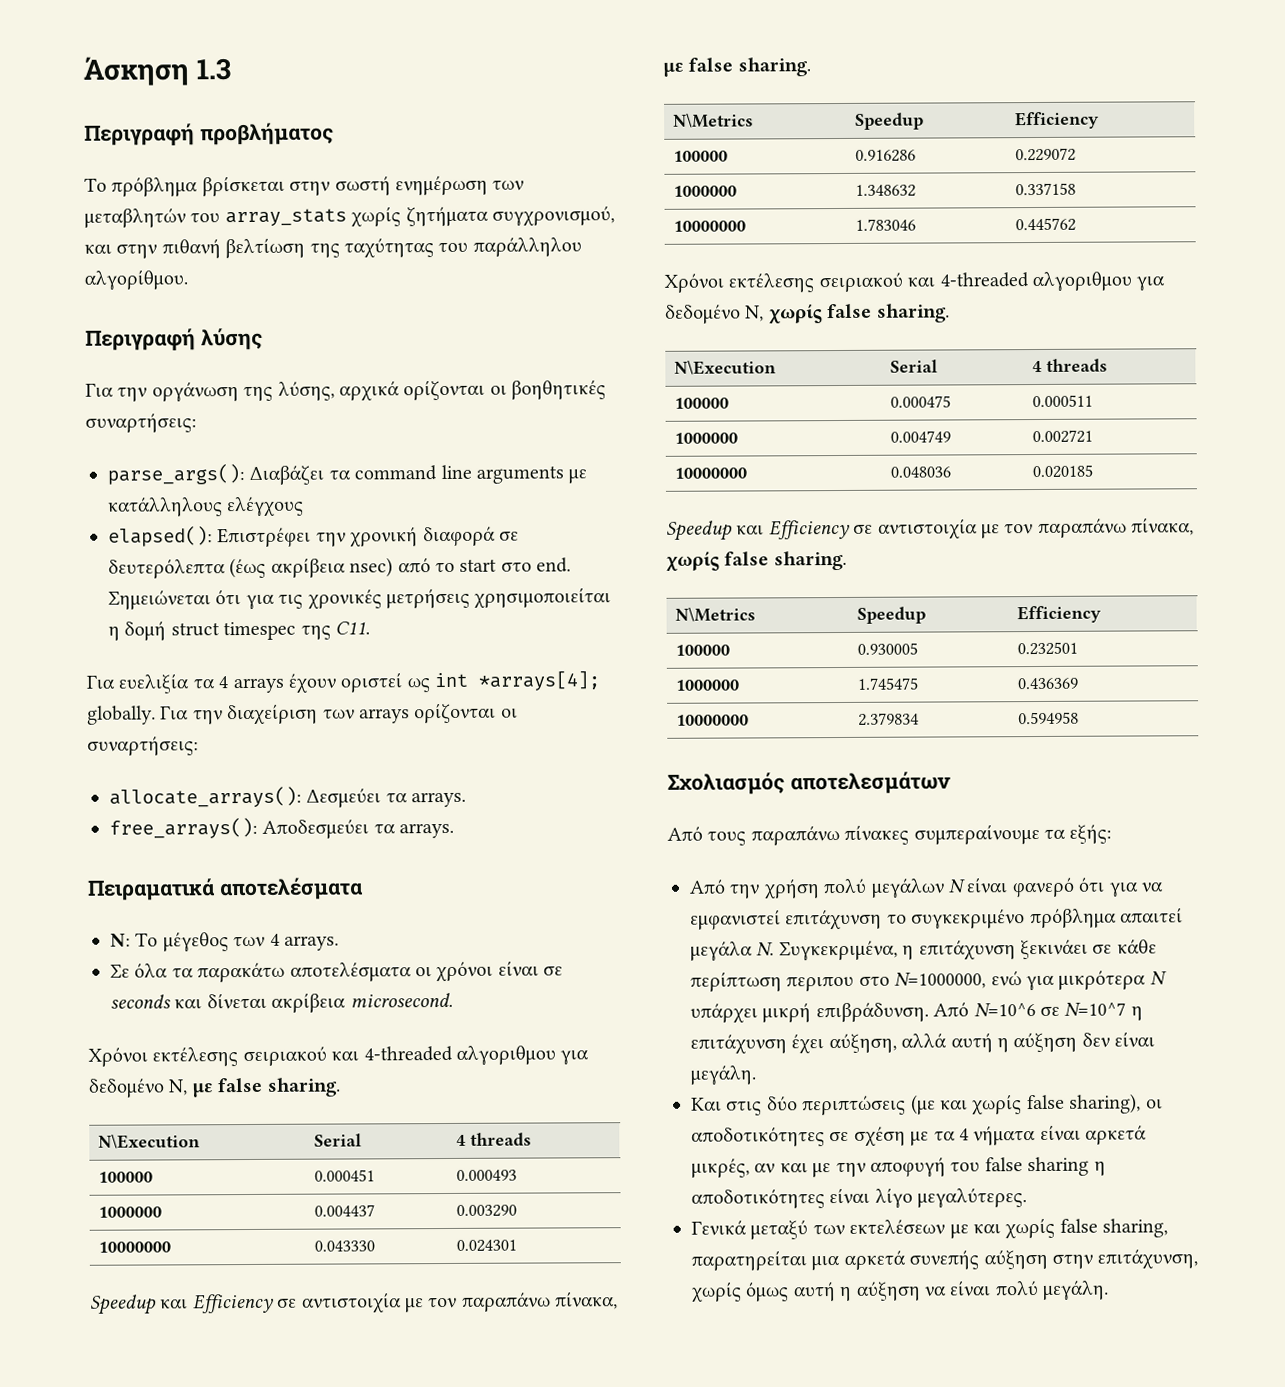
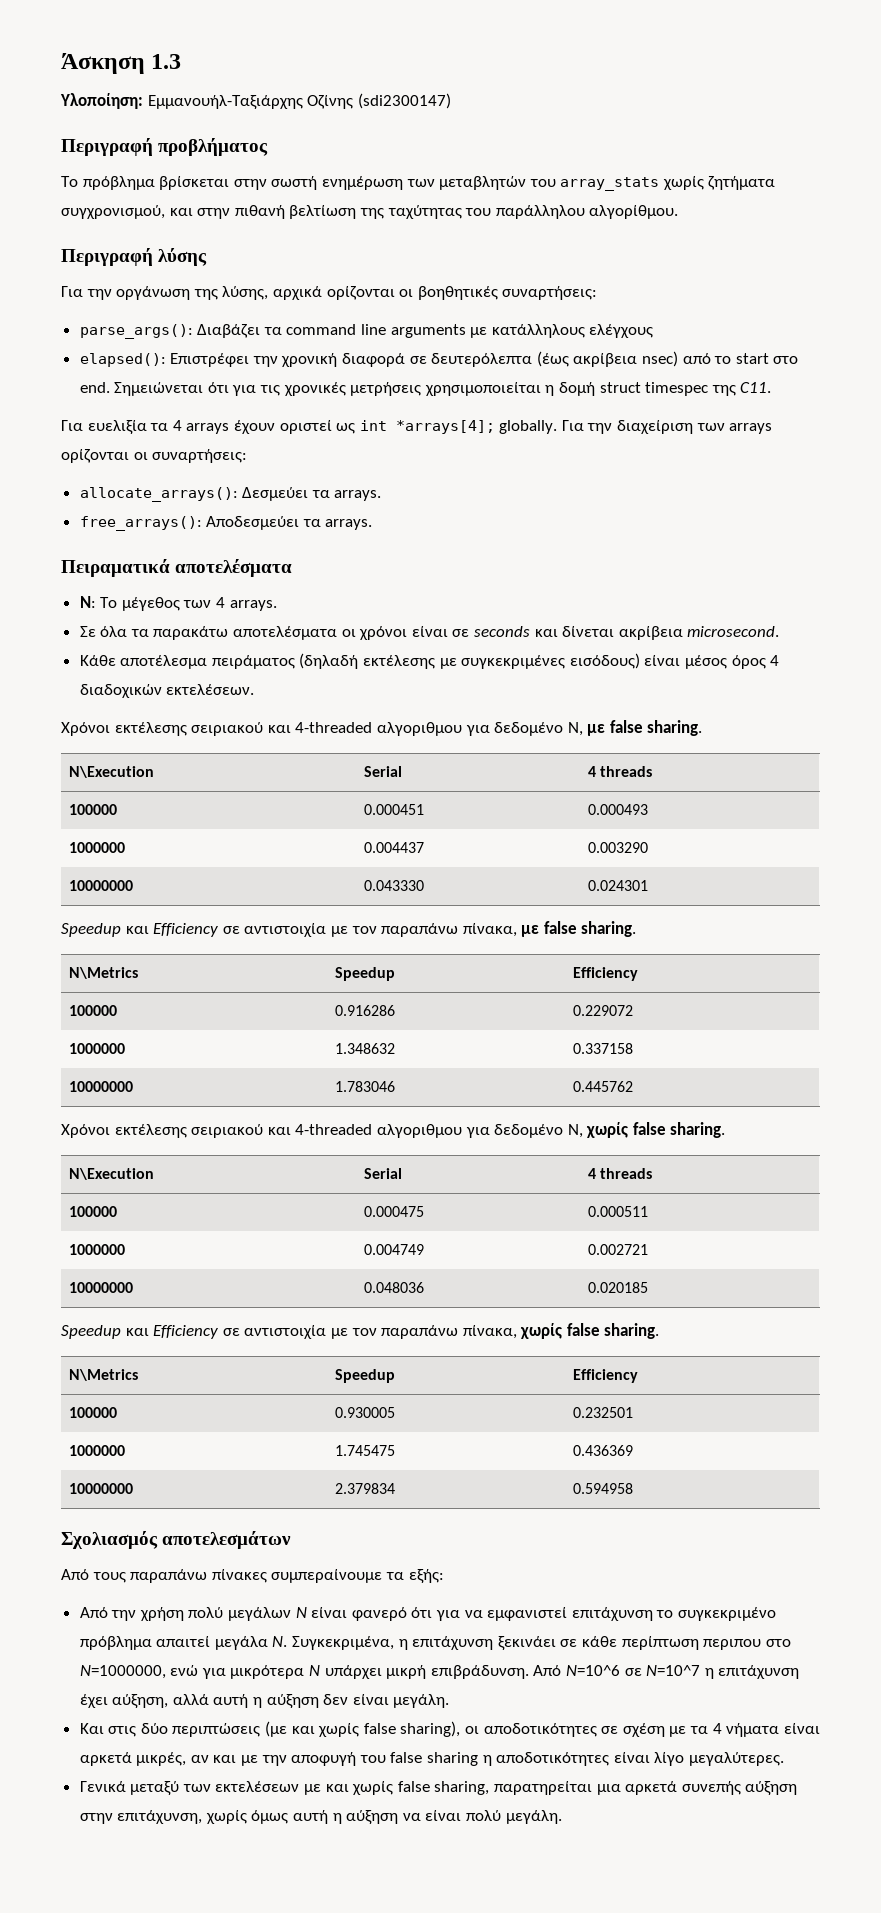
+ Υλοποίηση: Εμμανουήλ-Ταξιάρχης Οζίνης (sdi2300147)
+ Κάθε αποτέλεσμα πειράματος (δηλαδή εκτέλεσης με συγκεκριμένες εισόδους) είναι μέσος όρος 4 διαδοχικών εκτελέσεων.

